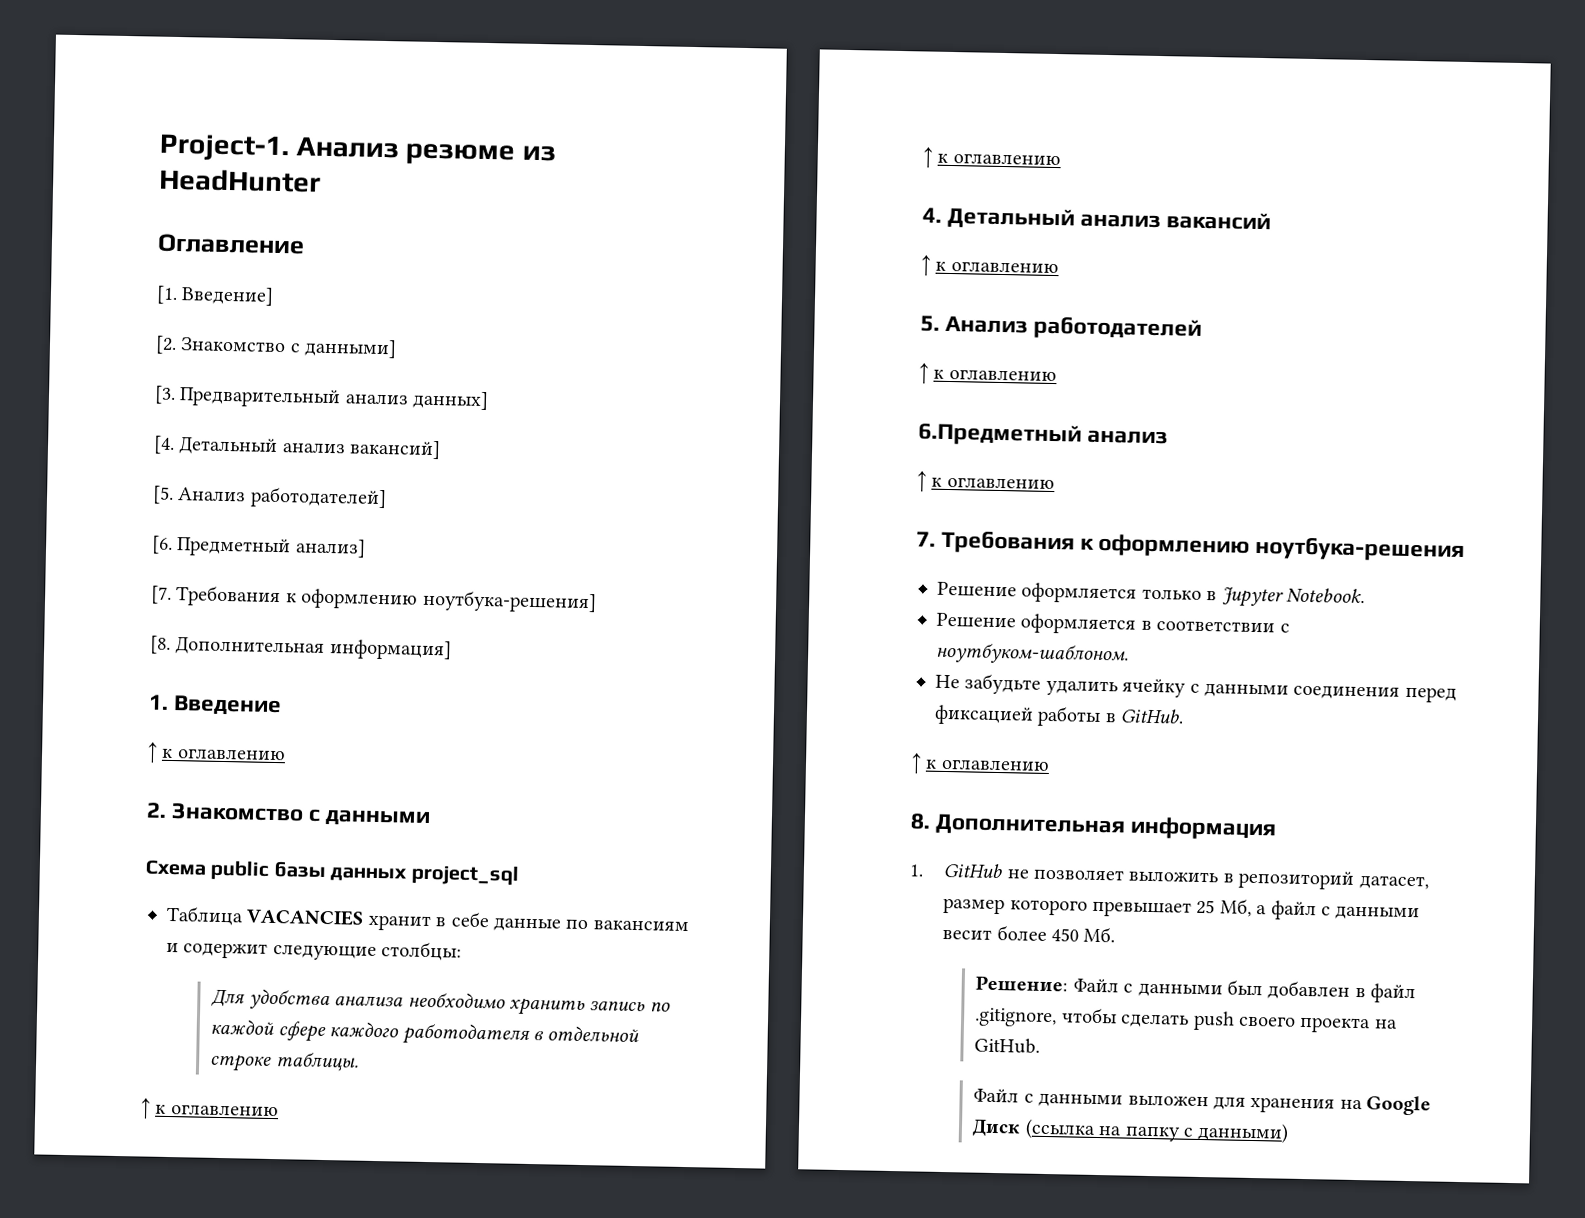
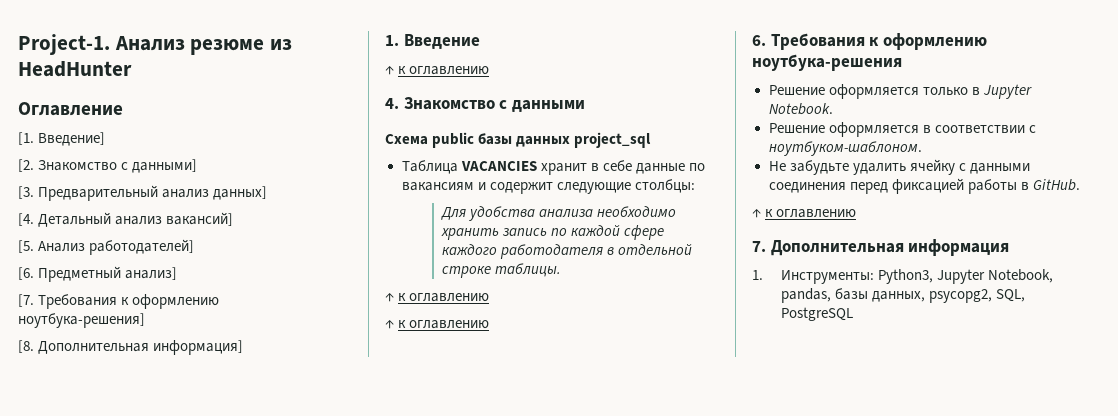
- 2. Знакомство с данными
+ 4. Знакомство с данными
- 4. Детальный анализ вакансий
- ↑ к оглавлению
- 5. Анализ работодателей
- ↑ к оглавлению
- 6.Предметный анализ
- ↑ к оглавлению
- 7. Требования к оформлению ноутбука-решения
+ 6. Требования к оформлению ноутбука-решения
- 8. Дополнительная информация
+ 7. Дополнительная информация
- 1. GitHub не позволяет выложить в репозиторий датасет, размер которого превышает 25 Мб, а файл с данными весит более 450 Мб.
- Решение: Файл с данными был добавлен в файл .gitignore, чтобы сделать push своего проекта на GitHub.
- Файл с данными выложен для хранения на Google Диск (ссылка на папку с данными)
+ 1. Инструменты: Python3, Jupyter Notebook, pandas, базы данных, psycopg2, SQL, PostgreSQL

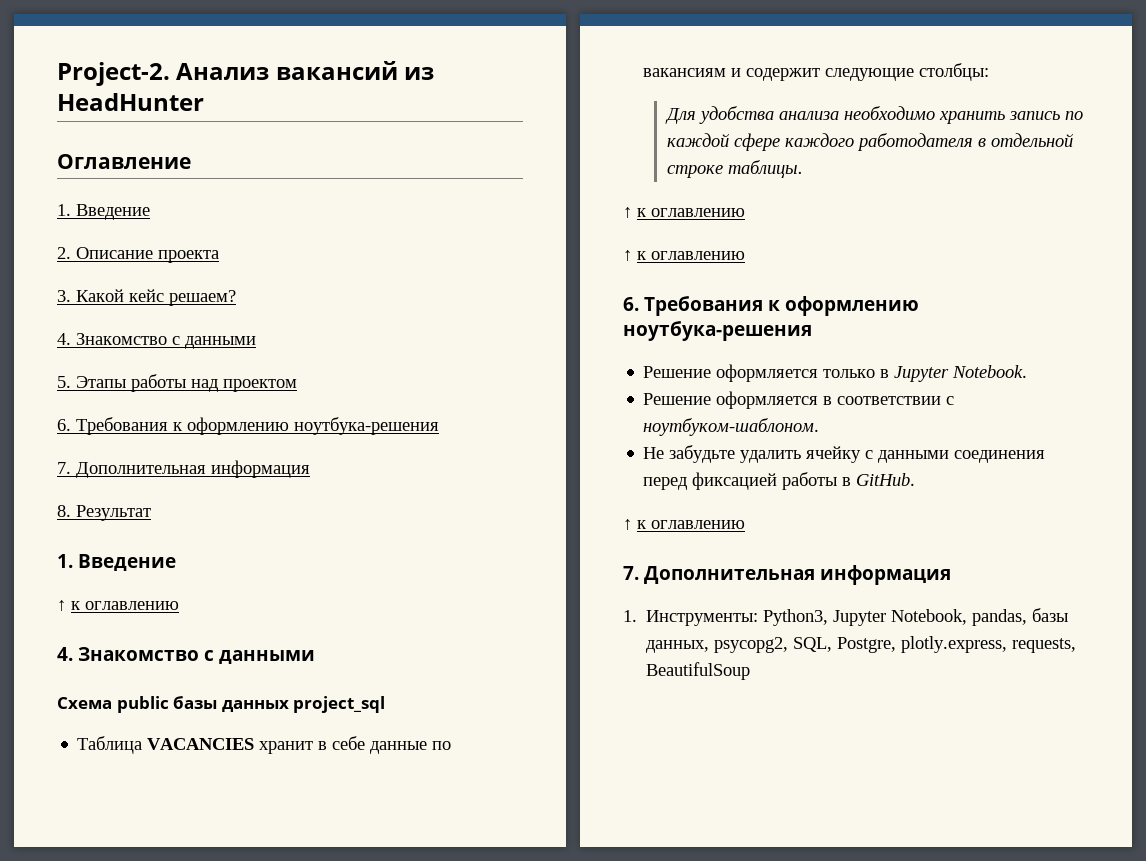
- Project-1. Анализ резюме из HeadHunter
+ Project-2. Анализ вакансий из HeadHunter
  Оглавление
- [1. Введение]
- [2. Знакомство с данными]
- [3. Предварительный анализ данных]
- [4. Детальный анализ вакансий]
- [5. Анализ работодателей]
- [6. Предметный анализ]
- [7. Требования к оформлению ноутбука-решения]
- [8. Дополнительная информация]
+ 1. Введение
+ 2. Описание проекта
+ 3. Какой кейс решаем?
+ 4. Знакомство с данными
+ 5. Этапы работы над проектом
+ 6. Требования к оформлению ноутбука-решения
+ 7. Дополнительная информация
+ 8. Результат
- 1. Инструменты: Python3, Jupyter Notebook, pandas, базы данных, psycopg2, SQL, PostgreSQL
+ 1. Инструменты: Python3, Jupyter Notebook, pandas, базы данных, psycopg2, SQL, Postgre, plotly.express, requests, BeautifulSoup

